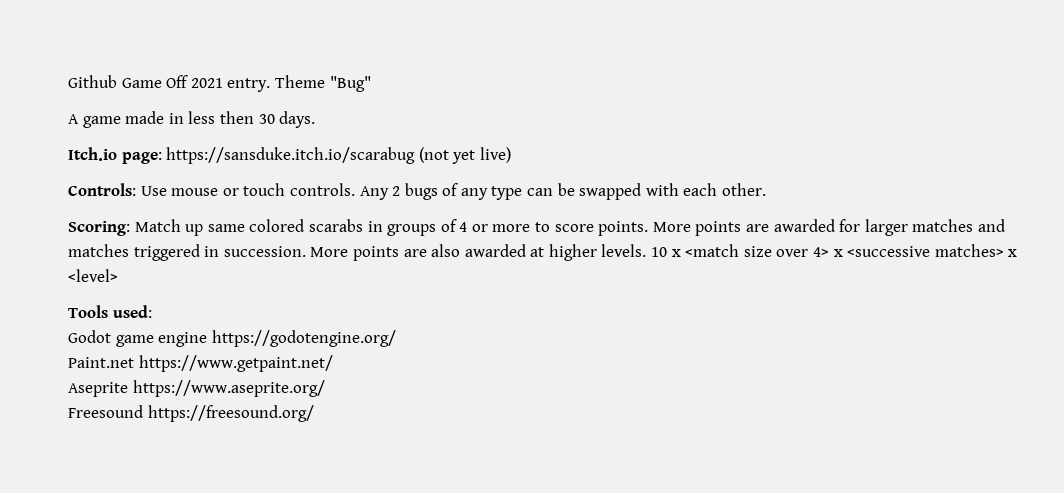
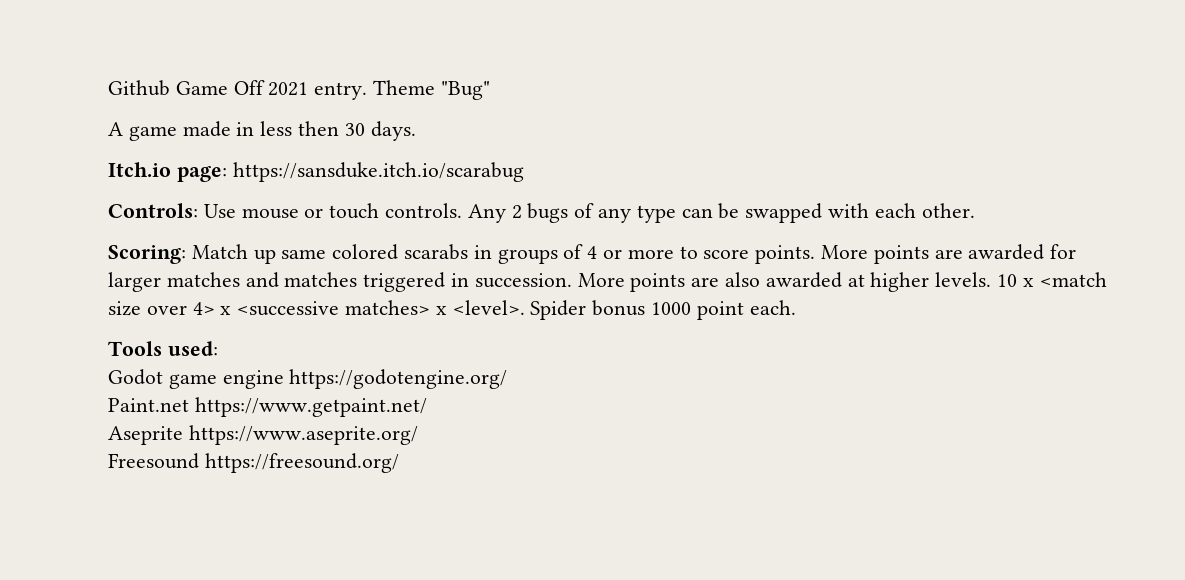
- Itch.io page: https://sansduke.itch.io/scarabug (not yet live)
+ Itch.io page: https://sansduke.itch.io/scarabug
- 10 x <match size over 4> x <successive matches> x <level>
+ 10 x <match size over 4> x <successive matches> x <level>. Spider bonus 1000 point each.

